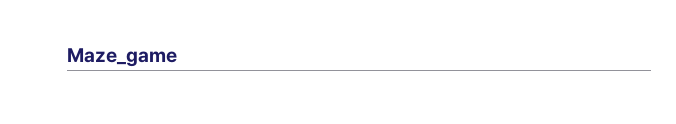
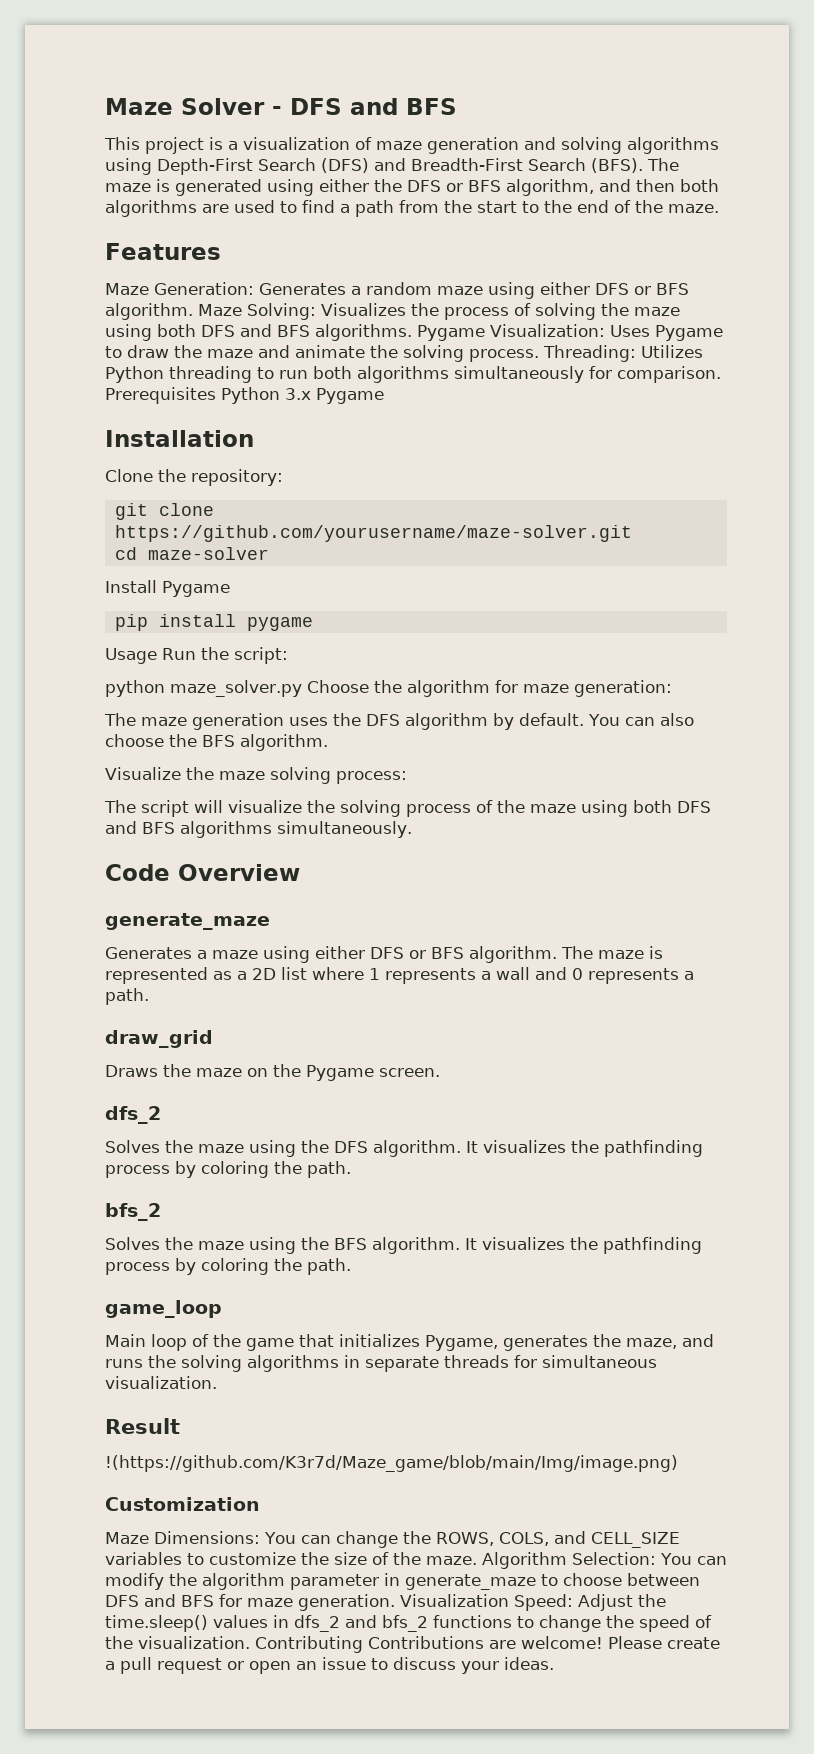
- Maze_game
+ Maze Solver - DFS and BFS
+ This project is a visualization of maze generation and solving algorithms using Depth-First Search (DFS) and Breadth-First Search (BFS). The maze is generated using either the DFS or BFS algorithm, and then both algorithms are used to find a path from the start to the end of the maze.
+ Features
+ Maze Generation: Generates a random maze using either DFS or BFS algorithm. Maze Solving: Visualizes the process of solving the maze using both DFS and BFS algorithms. Pygame Visualization: Uses Pygame to draw the maze and animate the solving process. Threading: Utilizes Python threading to run both algorithms simultaneously for comparison. Prerequisites Python 3.x Pygame
+ Installation
+ Clone the repository:
+ git clone https://github.com/yourusername/maze-solver.git
+ cd maze-solver
+ Install Pygame
+ pip install pygame
+ Usage Run the script:
+ python maze_solver.py Choose the algorithm for maze generation:
+ The maze generation uses the DFS algorithm by default. You can also choose the BFS algorithm.
+ Visualize the maze solving process:
+ The script will visualize the solving process of the maze using both DFS and BFS algorithms simultaneously.
+ Code Overview
+ generate_maze
+ Generates a maze using either DFS or BFS algorithm. The maze is represented as a 2D list where 1 represents a wall and 0 represents a path.
+ draw_grid
+ Draws the maze on the Pygame screen.
+ dfs_2
+ Solves the maze using the DFS algorithm. It visualizes the pathfinding process by coloring the path.
+ bfs_2
+ Solves the maze using the BFS algorithm. It visualizes the pathfinding process by coloring the path.
+ game_loop
+ Main loop of the game that initializes Pygame, generates the maze, and runs the solving algorithms in separate threads for simultaneous visualization.
+ Result
+ !(https://github.com/K3r7d/Maze_game/blob/main/Img/image.png)
+ Customization
+ Maze Dimensions: You can change the ROWS, COLS, and CELL_SIZE variables to customize the size of the maze. Algorithm Selection: You can modify the algorithm parameter in generate_maze to choose between DFS and BFS for maze generation. Visualization Speed: Adjust the time.sleep() values in dfs_2 and bfs_2 functions to change the speed of the visualization. Contributing Contributions are welcome! Please create a pull request or open an issue to discuss your ideas.

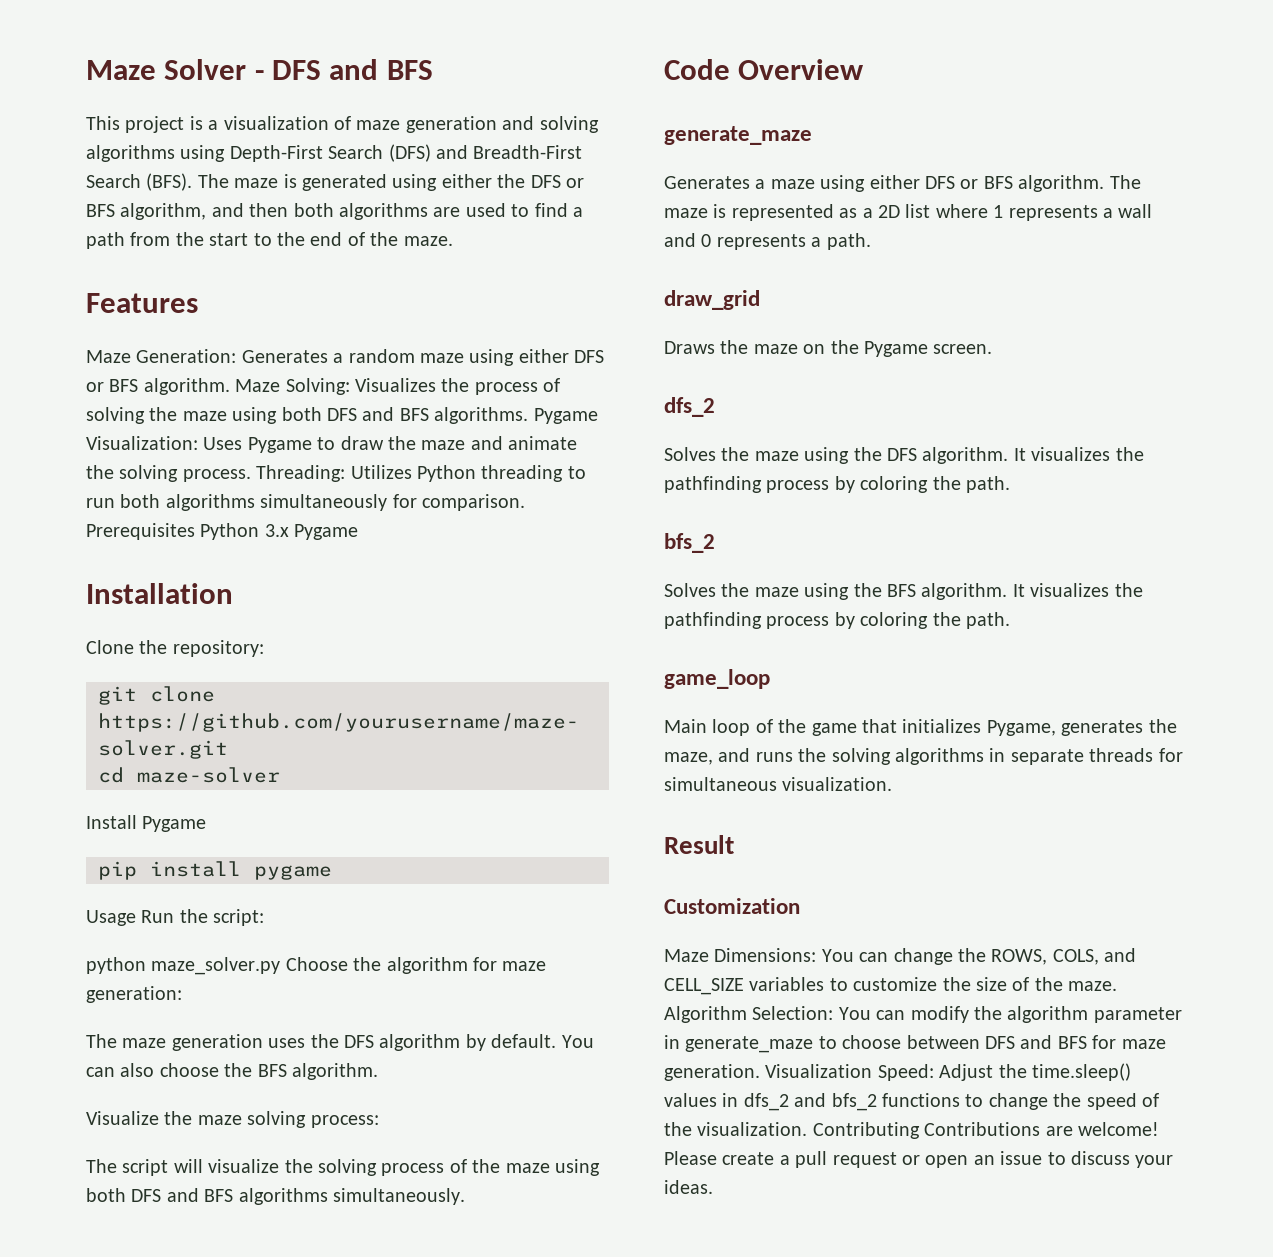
- !(https://github.com/K3r7d/Maze_game/blob/main/Img/image.png)

